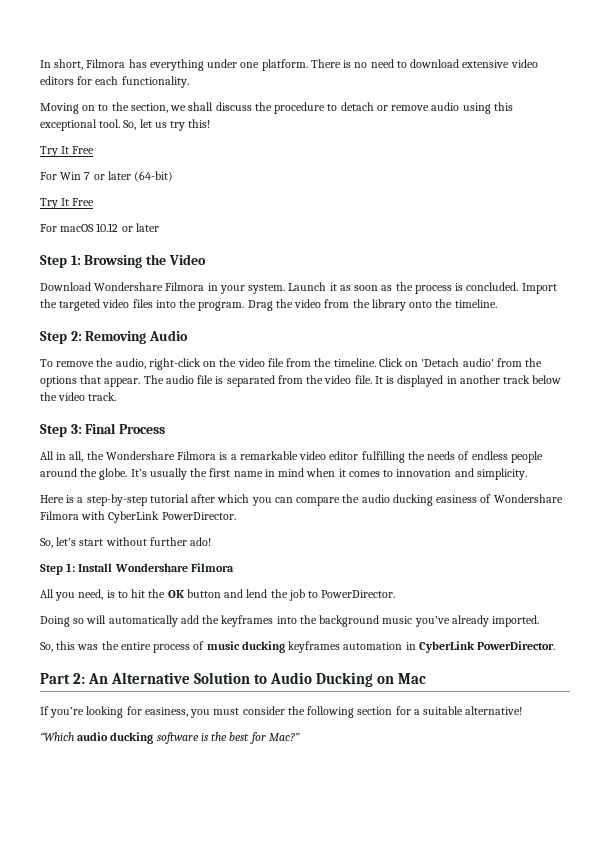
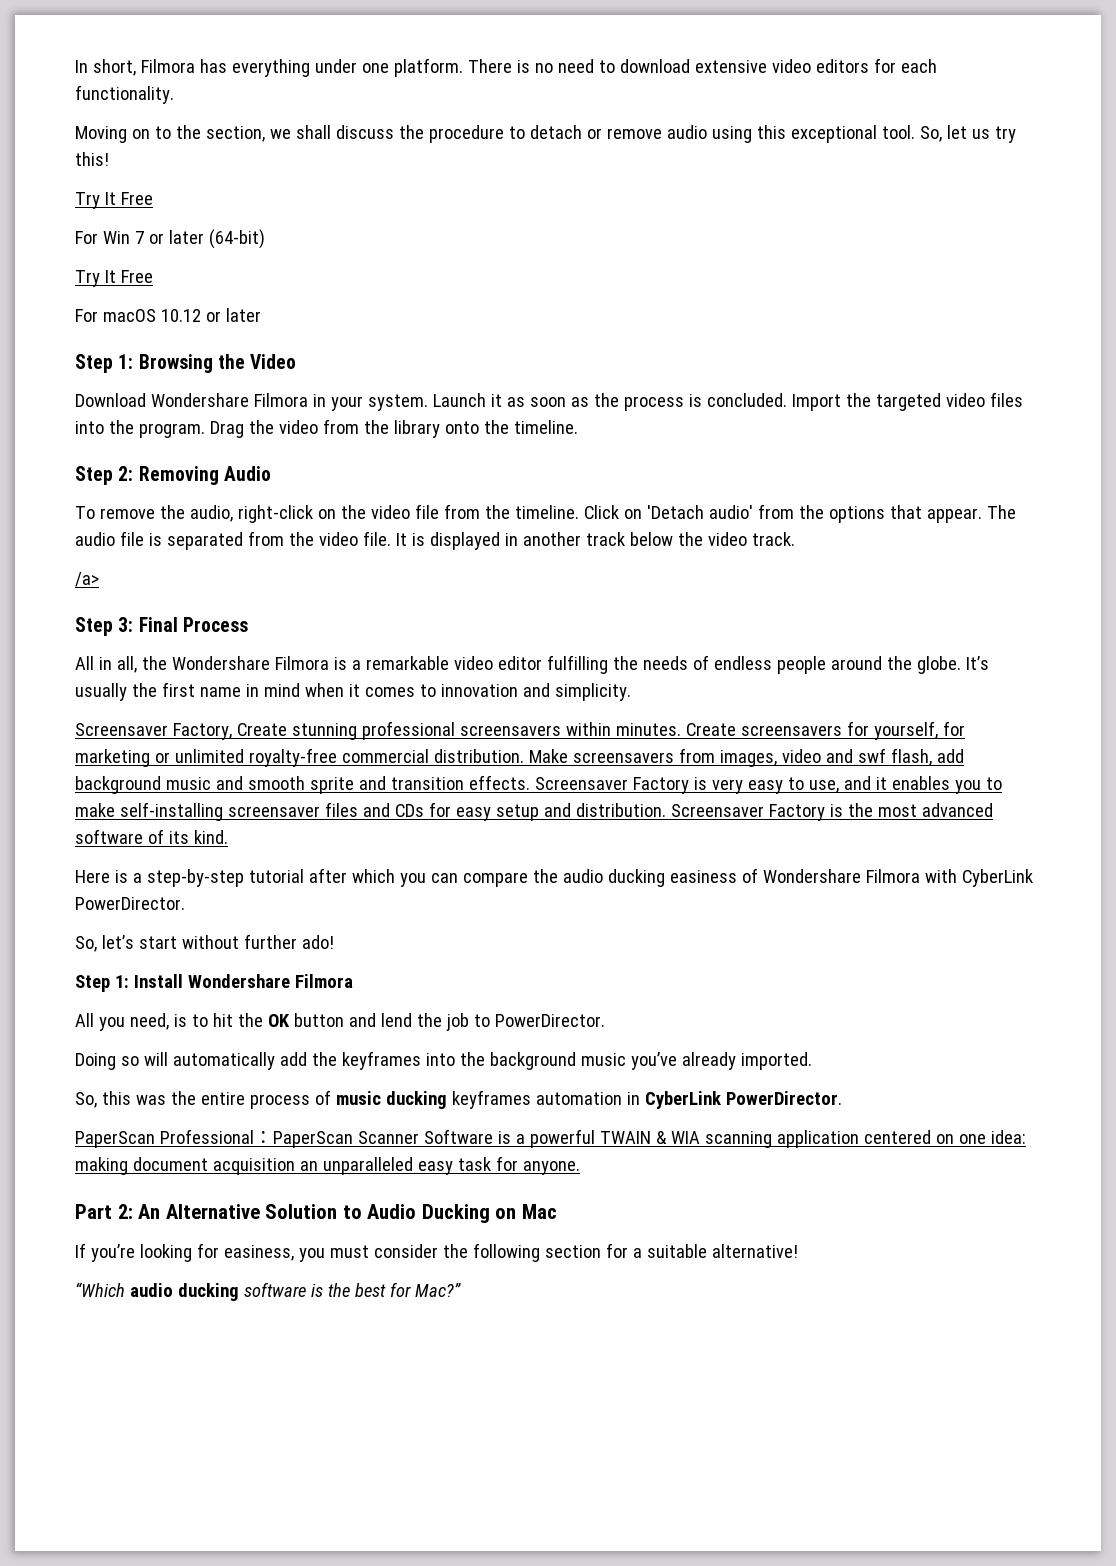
+ /a>
+ Screensaver Factory, Create stunning professional screensavers within minutes. Create screensavers for yourself, for marketing or unlimited royalty-free commercial distribution. Make screensavers from images, video and swf flash, add background music and smooth sprite and transition effects. Screensaver Factory is very easy to use, and it enables you to make self-installing screensaver files and CDs for easy setup and distribution. Screensaver Factory is the most advanced software of its kind.
+ PaperScan Professional：PaperScan Scanner Software is a powerful TWAIN & WIA scanning application centered on one idea: making document acquisition an unparalleled easy task for anyone.

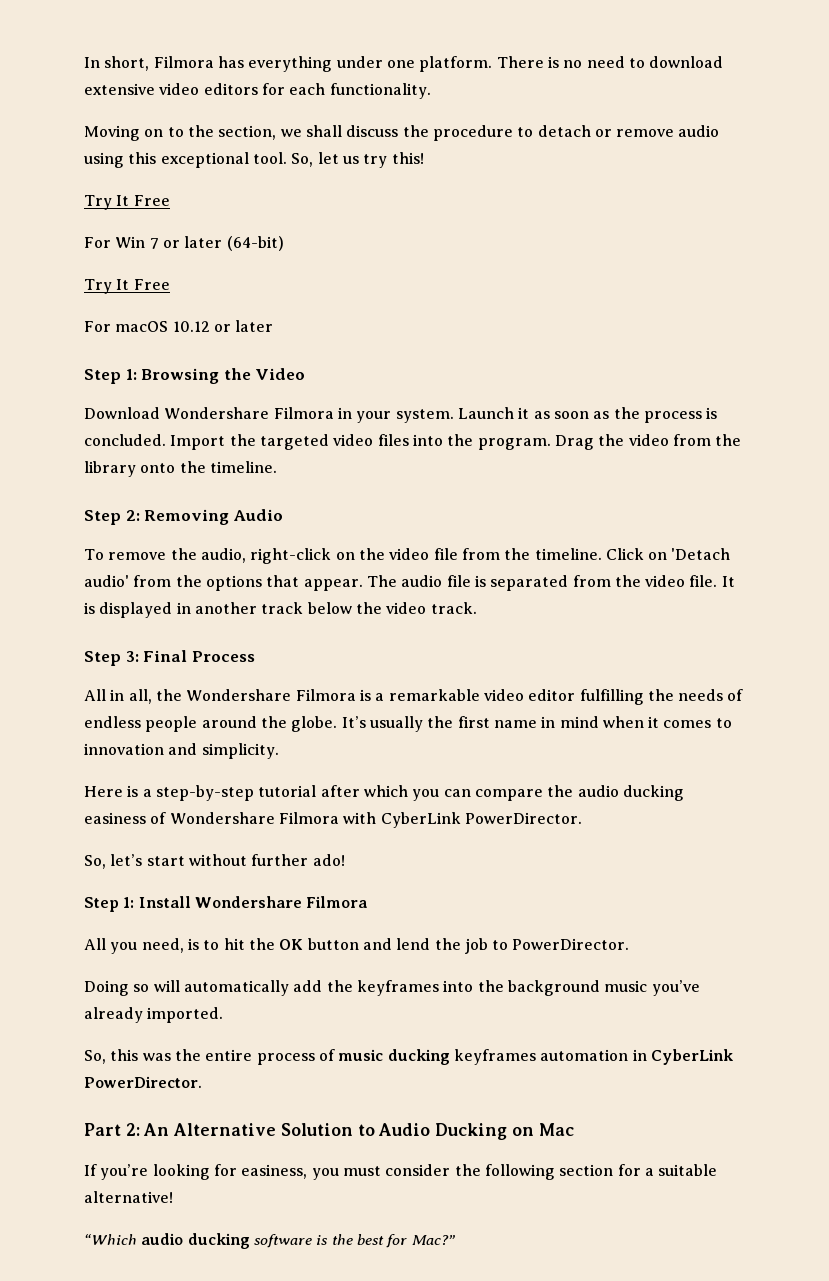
- /a>
- Screensaver Factory, Create stunning professional screensavers within minutes. Create screensavers for yourself, for marketing or unlimited royalty-free commercial distribution. Make screensavers from images, video and swf flash, add background music and smooth sprite and transition effects. Screensaver Factory is very easy to use, and it enables you to make self-installing screensaver files and CDs for easy setup and distribution. Screensaver Factory is the most advanced software of its kind.
- PaperScan Professional：PaperScan Scanner Software is a powerful TWAIN & WIA scanning application centered on one idea: making document acquisition an unparalleled easy task for anyone.

